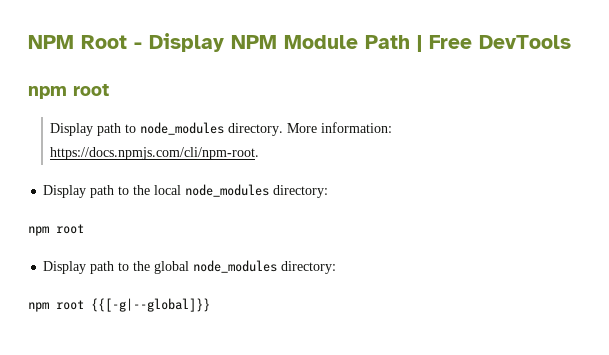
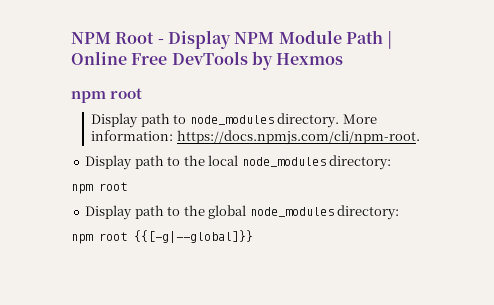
- NPM Root - Display NPM Module Path | Free DevTools
+ NPM Root - Display NPM Module Path | Online Free DevTools by Hexmos

